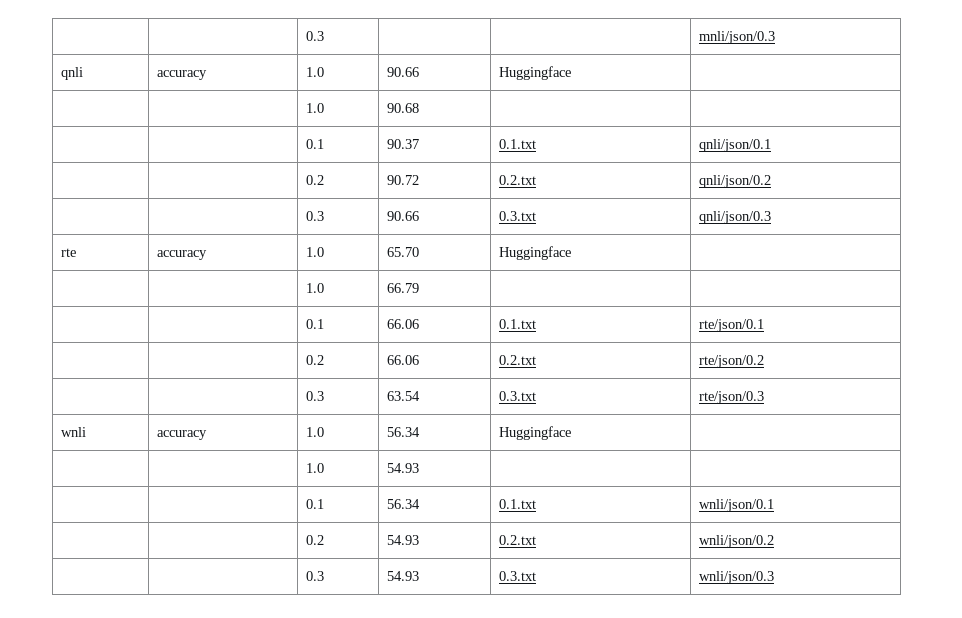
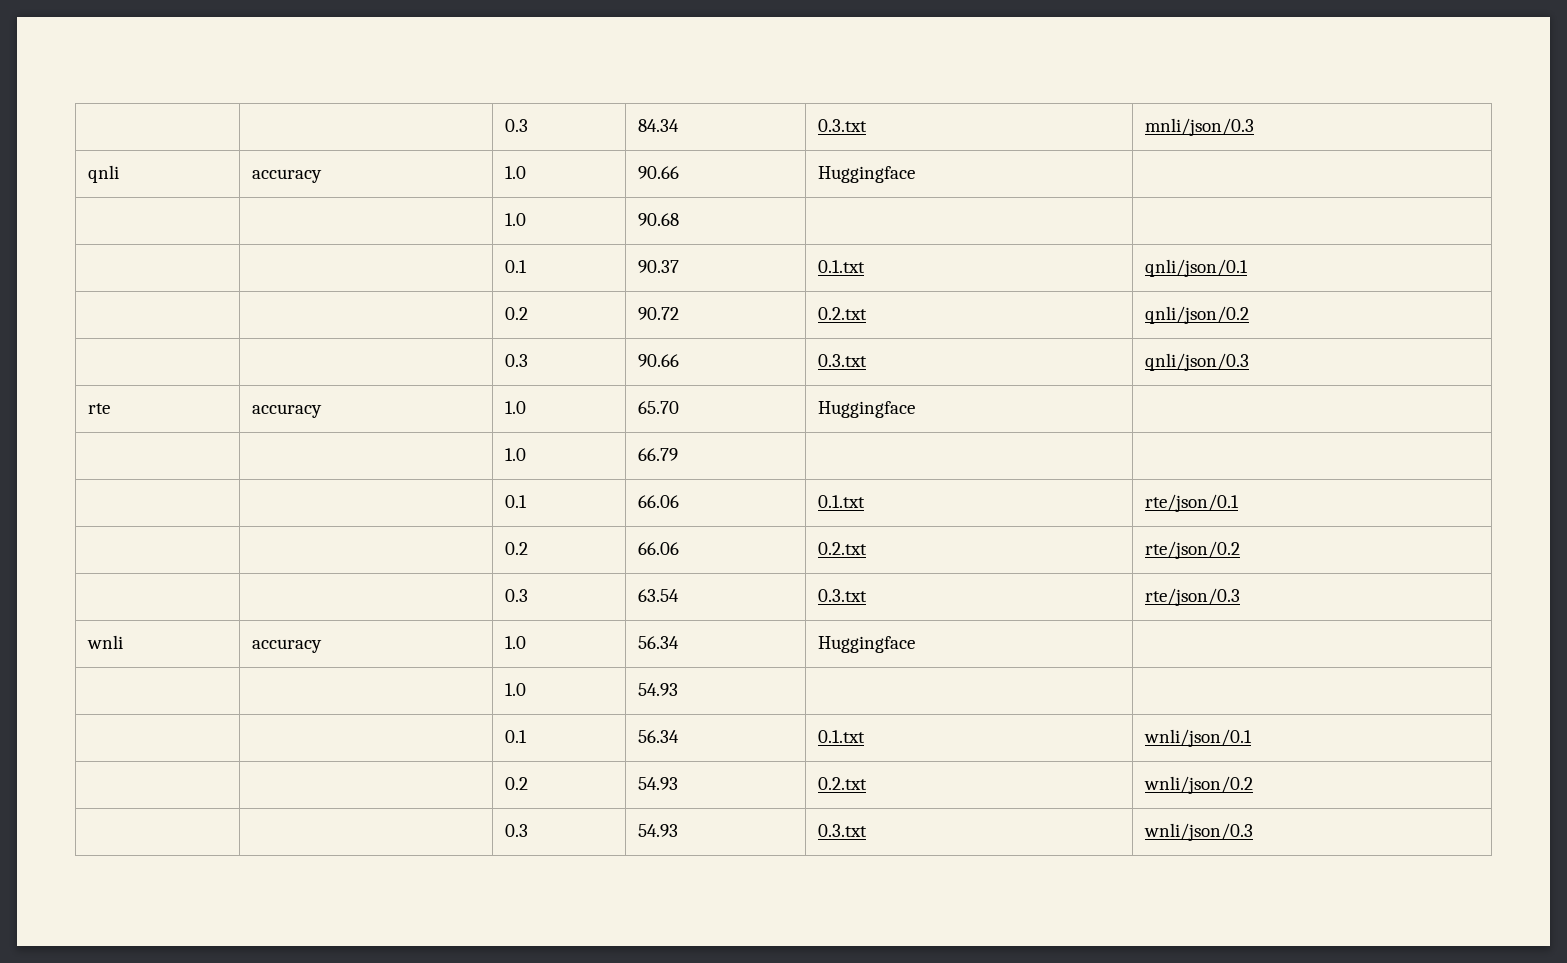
- | | 0.3 | | | mnli/json/0.3
+ | | 0.3 | 84.34 | 0.3.txt | mnli/json/0.3

